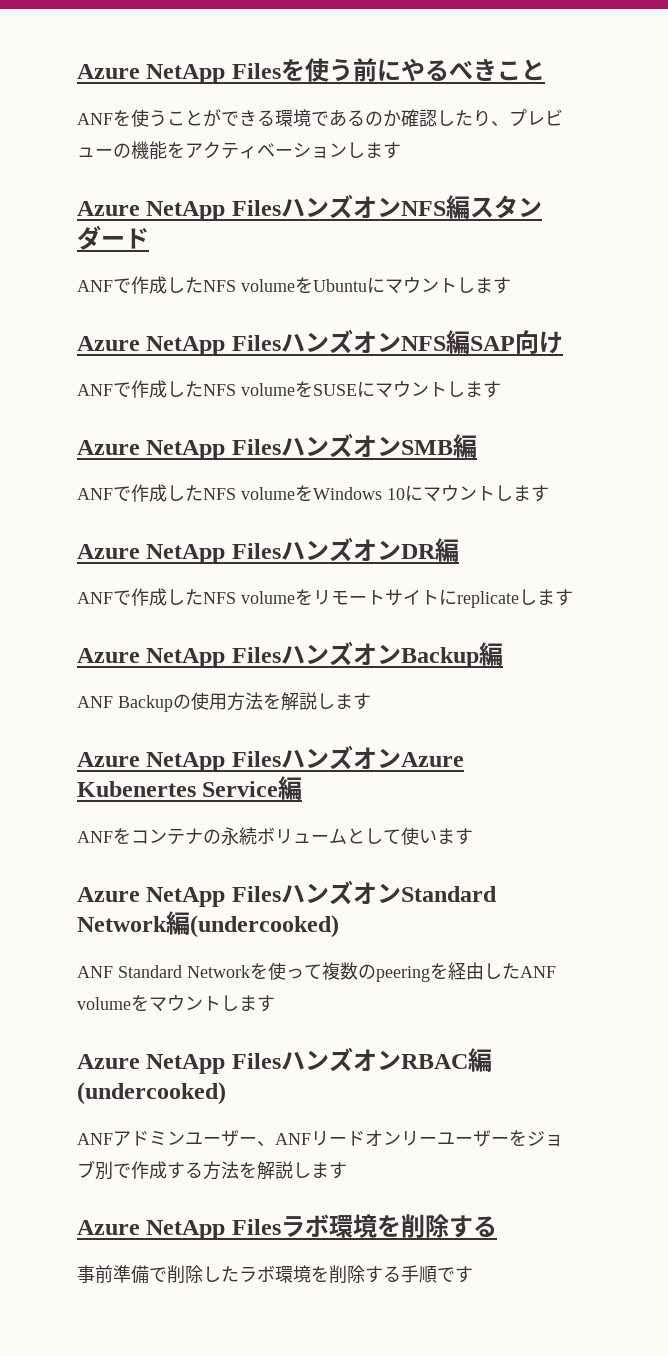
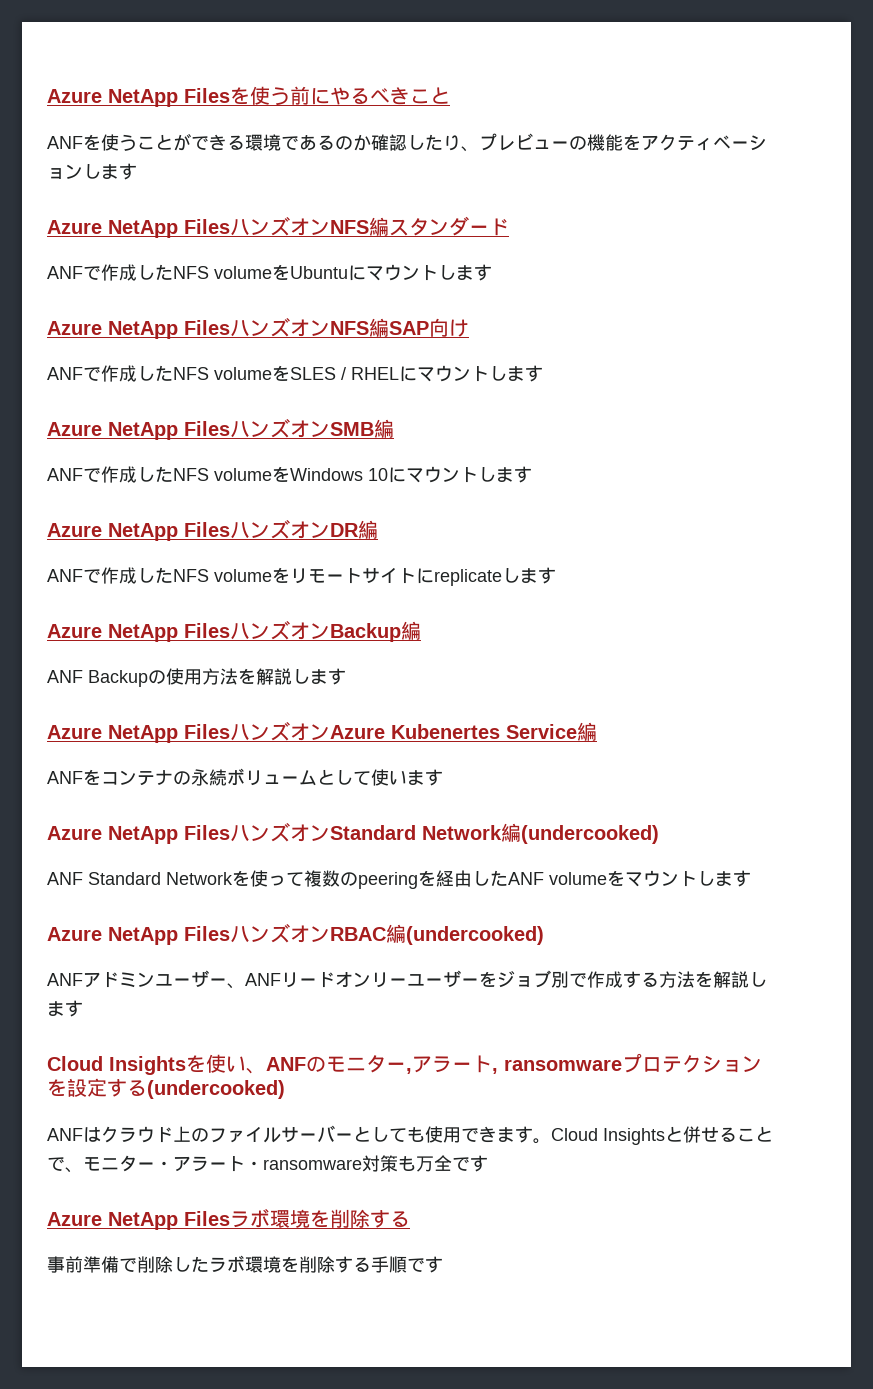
- ANFで作成したNFS volumeをSUSEにマウントします
+ ANFで作成したNFS volumeをSLES / RHELにマウントします
+ Cloud Insightsを使い、ANFのモニター,アラート, ransomwareプロテクションを設定する(undercooked)
+ ANFはクラウド上のファイルサーバーとしても使用できます。Cloud Insightsと併せることで、モニター・アラート・ransomware対策も万全です

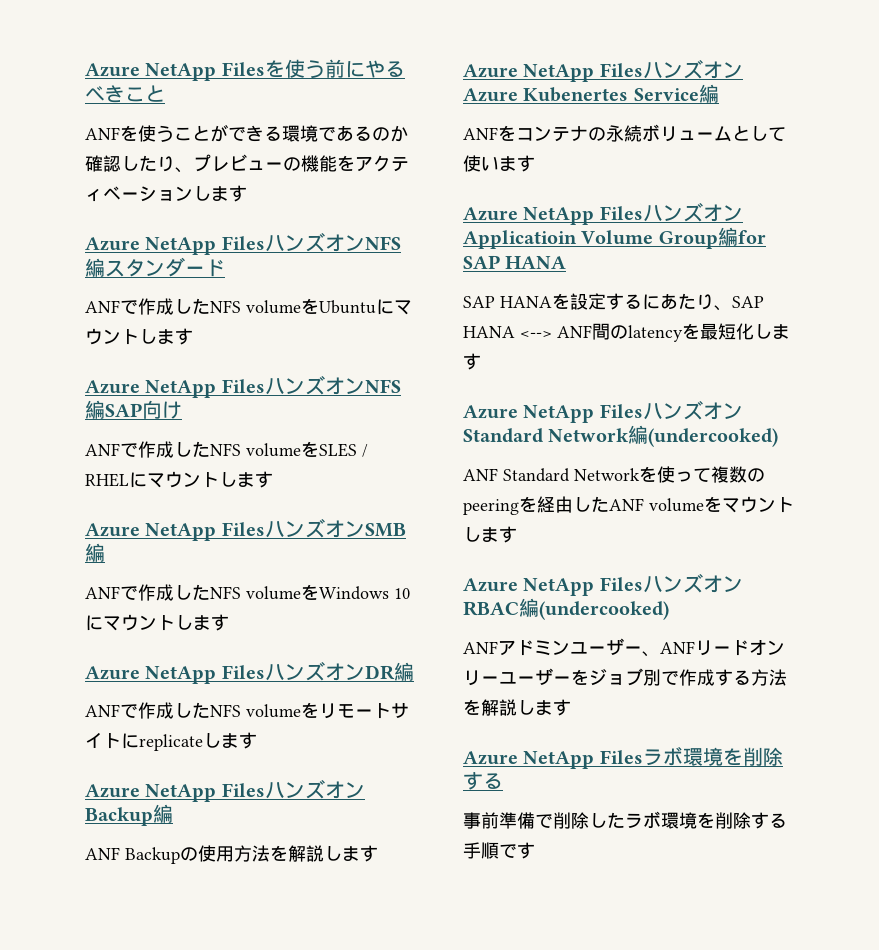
+ Azure NetApp FilesハンズオンApplicatioin Volume Group編for SAP HANA
+ SAP HANAを設定するにあたり、SAP HANA <--> ANF間のlatencyを最短化します
- Cloud Insightsを使い、ANFのモニター,アラート, ransomwareプロテクションを設定する(undercooked)
- ANFはクラウド上のファイルサーバーとしても使用できます。Cloud Insightsと併せることで、モニター・アラート・ransomware対策も万全です

